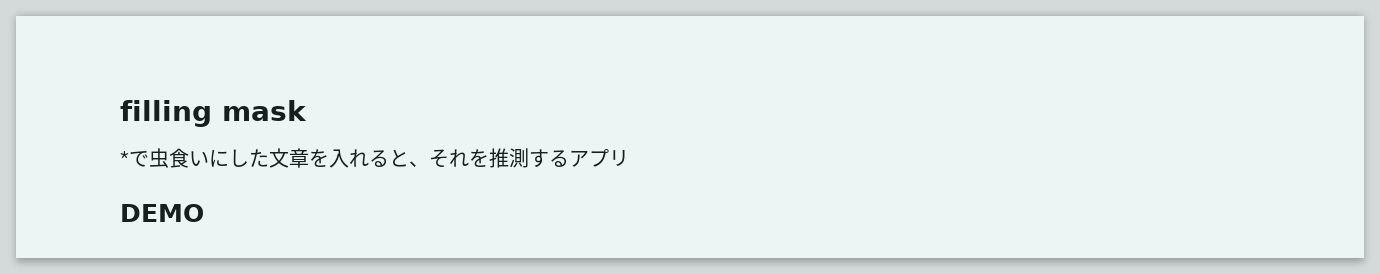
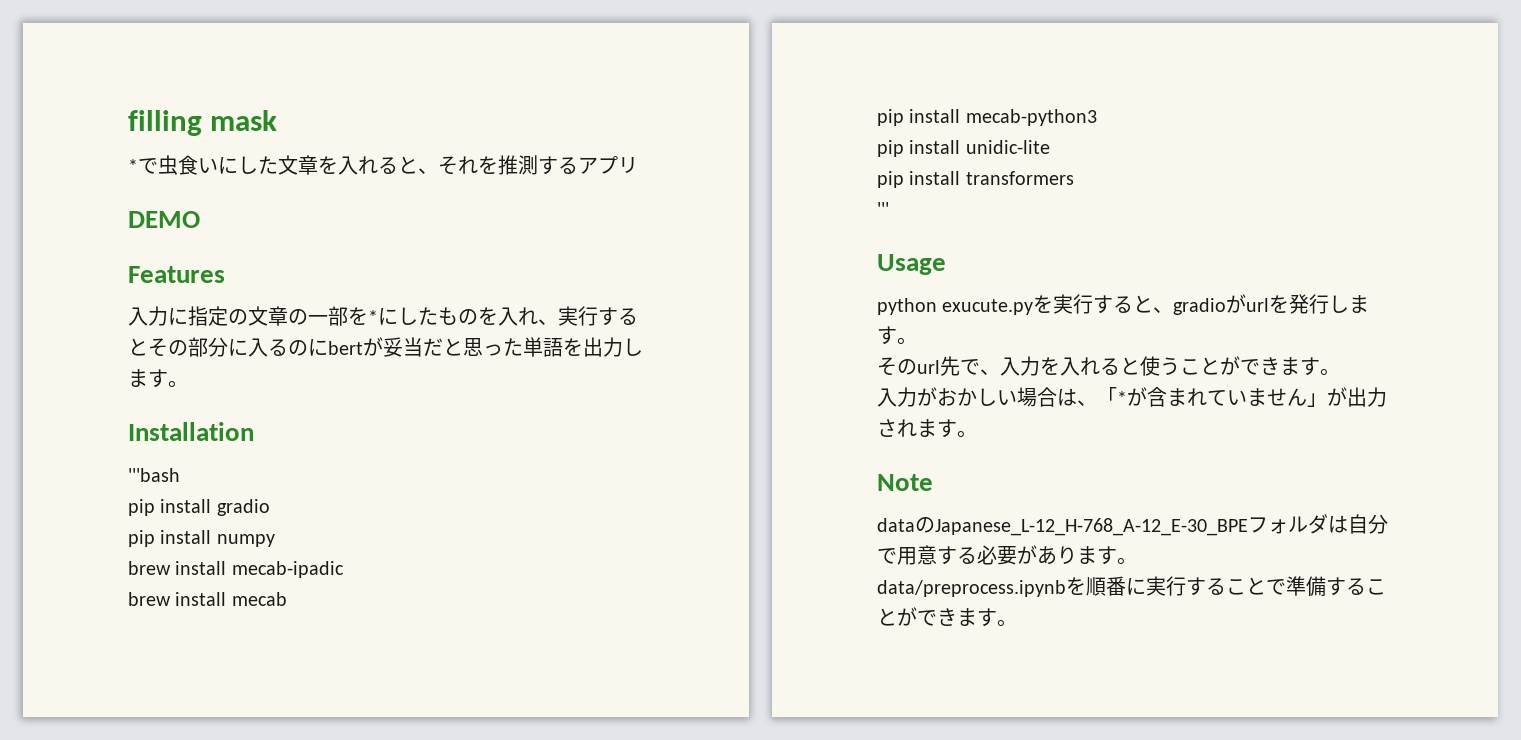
+ Features
+ 入力に指定の文章の一部を*にしたものを入れ、実行するとその部分に入るのにbertが妥当だと思った単語を出力します。
+ Installation
+ '''bash
+ pip install gradio
+ pip install numpy
+ brew install mecab-ipadic
+ brew install mecab
+ pip install mecab-python3
+ pip install unidic-lite
+ pip install transformers
+ '''
+ Usage
+ python exucute.pyを実行すると、gradioがurlを発行します。
+ そのurl先で、入力を入れると使うことができます。
+ 入力がおかしい場合は、「*が含まれていません」が出力されます。
+ Note
+ dataのJapanese_L-12_H-768_A-12_E-30_BPEフォルダは自分で用意する必要があります。
+ data/preprocess.ipynbを順番に実行することで準備することができます。

